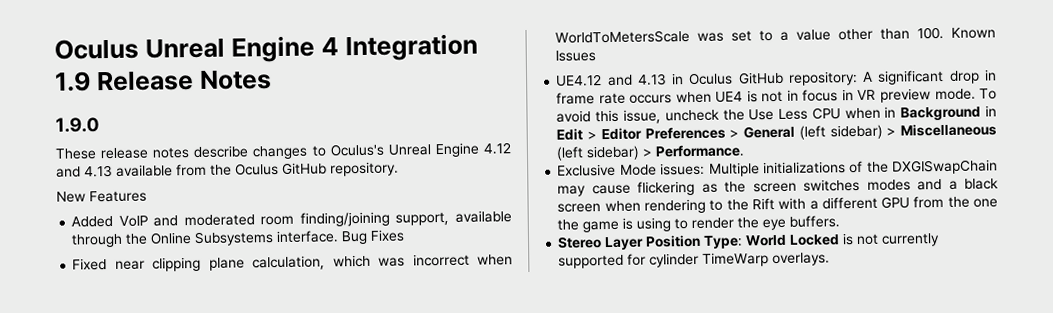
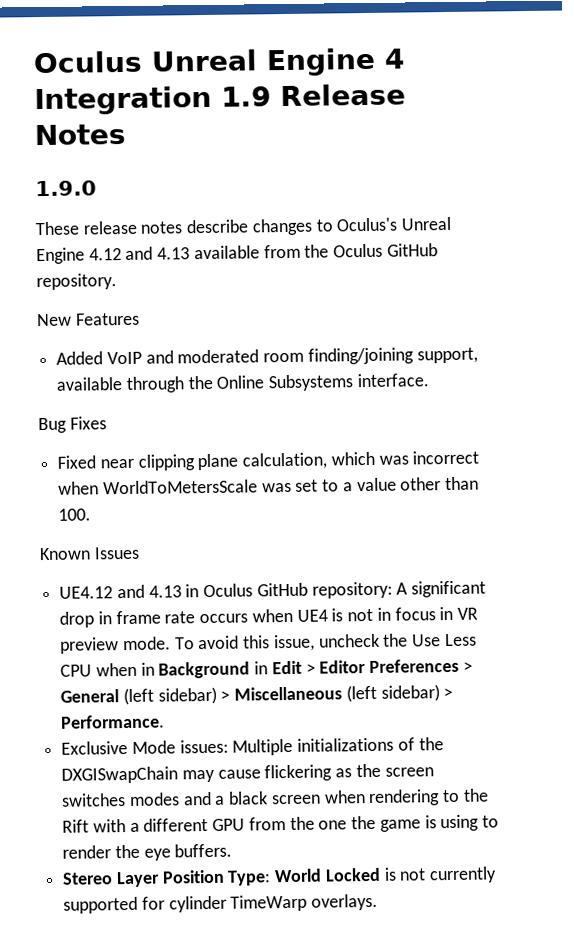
- Added VoIP and moderated room finding/joining support, available through the Online Subsystems interface. Bug Fixes
+ Added VoIP and moderated room finding/joining support, available through the Online Subsystems interface.
+ Bug Fixes
- Fixed near clipping plane calculation, which was incorrect when WorldToMetersScale was set to a value other than 100. Known Issues
+ Fixed near clipping plane calculation, which was incorrect when WorldToMetersScale was set to a value other than 100.
+ Known Issues

